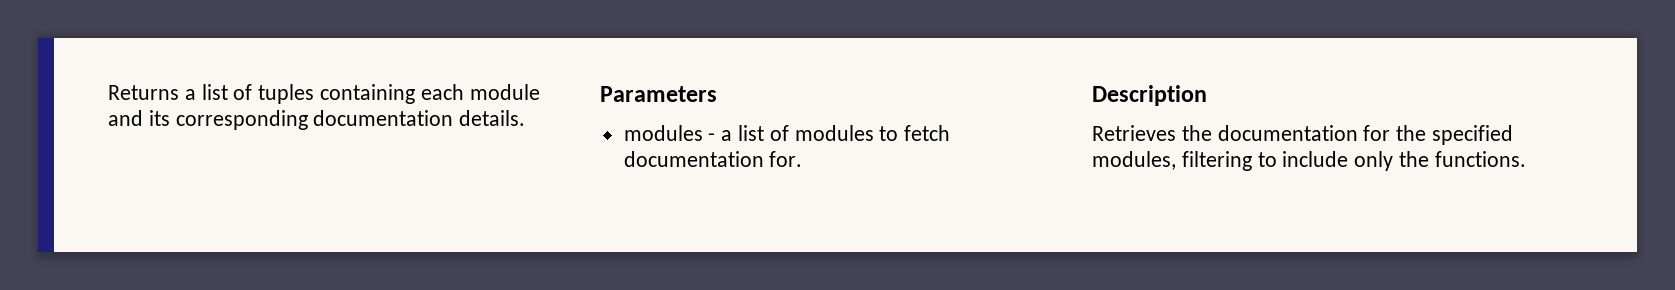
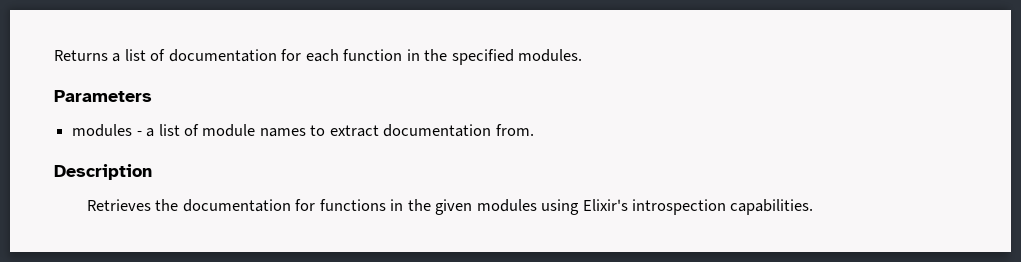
- Returns a list of tuples containing each module and its corresponding documentation details.
+ Returns a list of documentation for each function in the specified modules.
- modules - a list of modules to fetch documentation for.
+ modules - a list of module names to extract documentation from.
- Retrieves the documentation for the specified modules, filtering to include only the functions.
+ Retrieves the documentation for functions in the given modules using Elixir's introspection capabilities.

